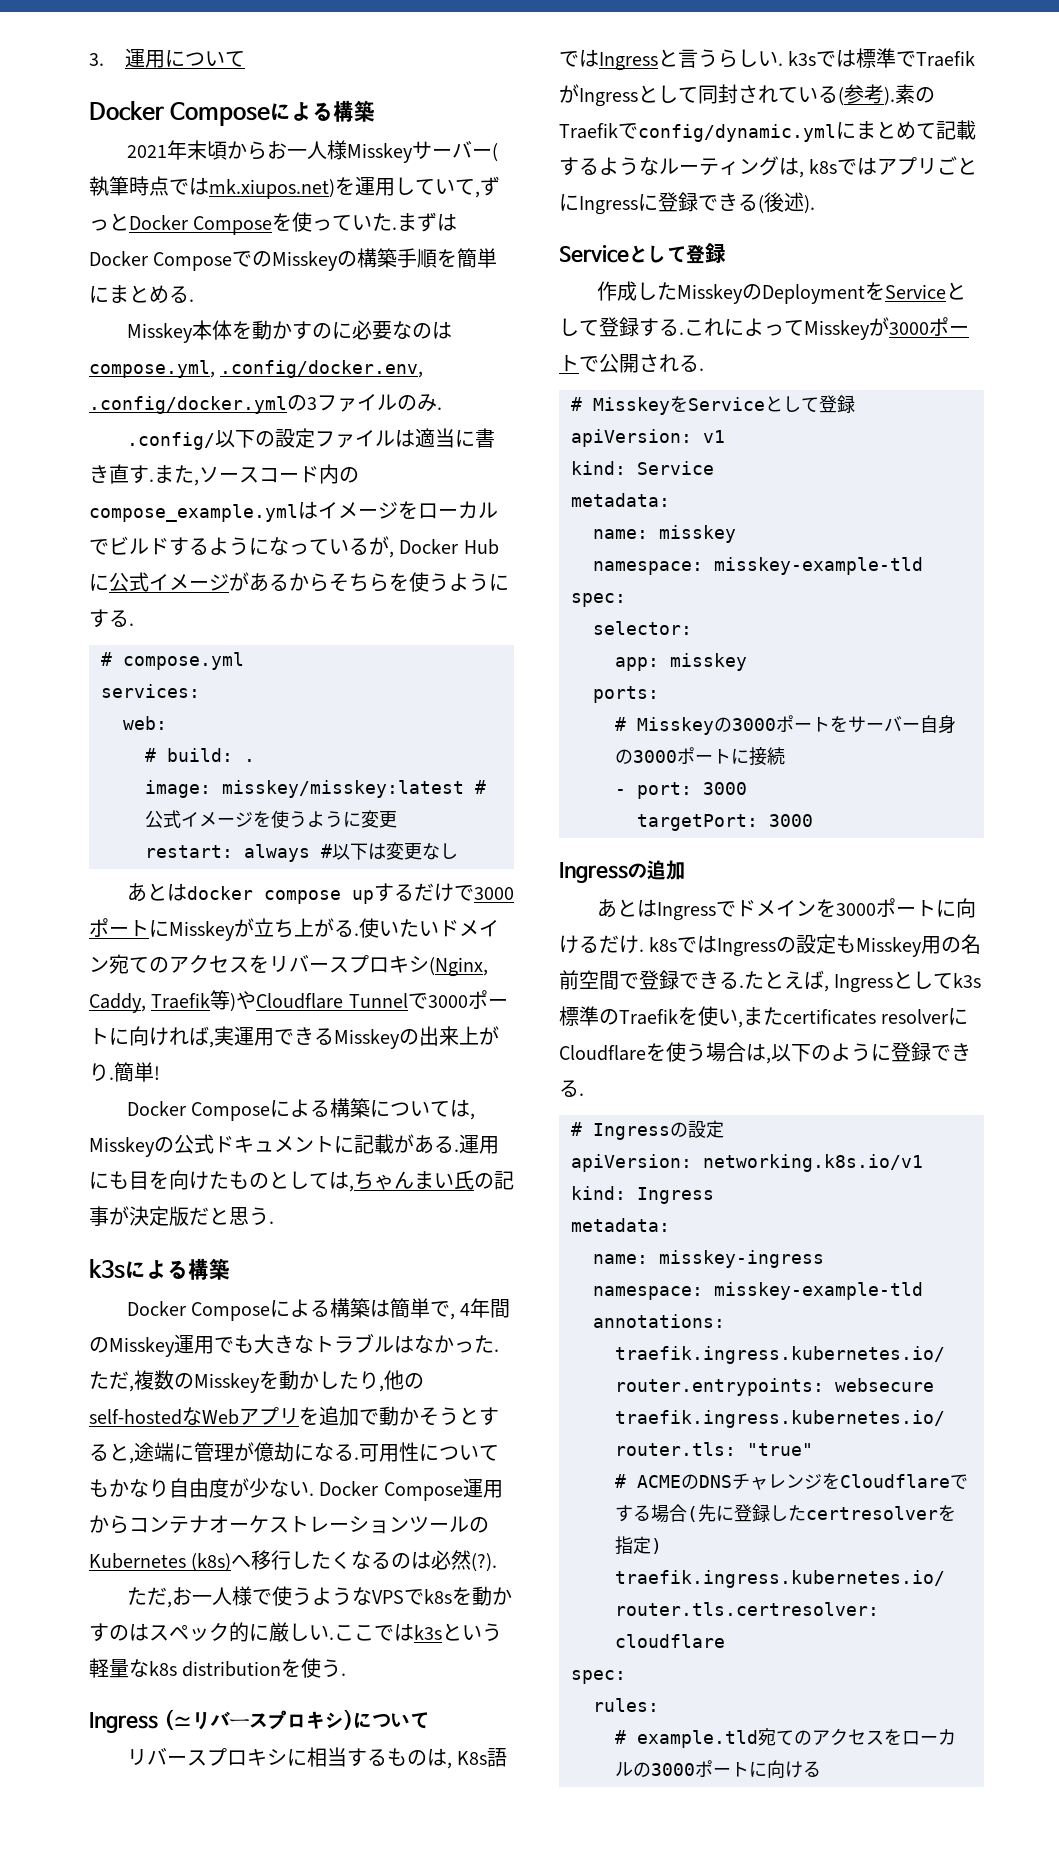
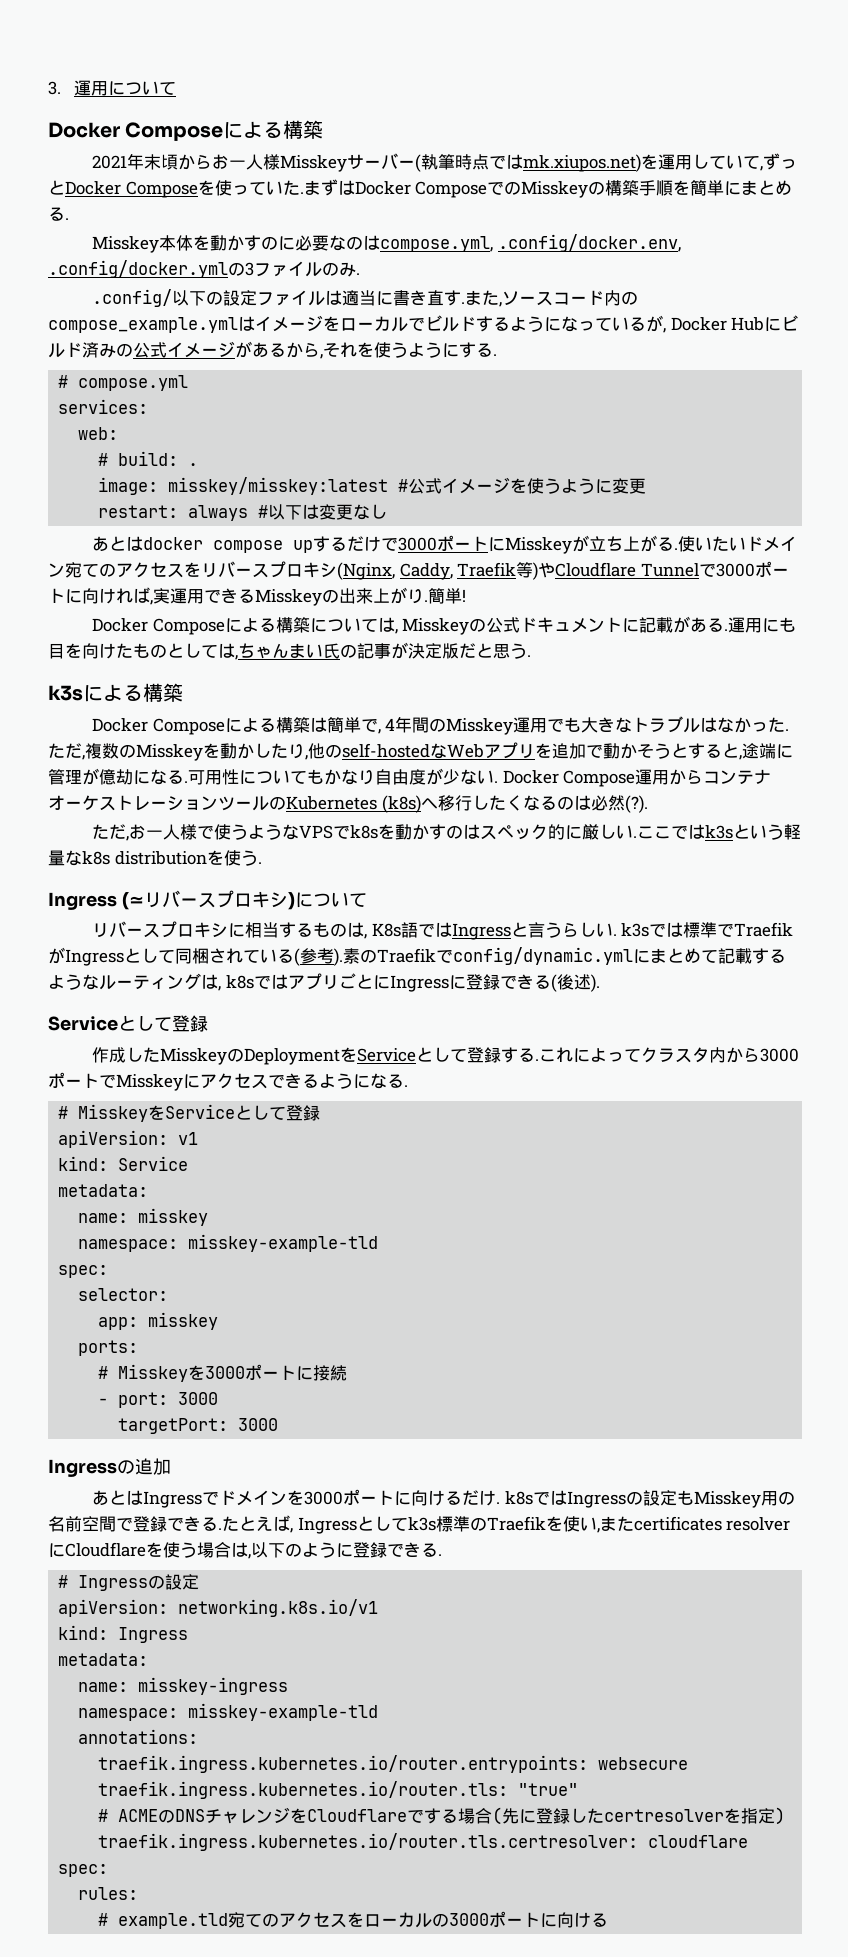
- また,ソースコード内のcompose_example.ymlはイメージをローカルでビルドするようになっているが, Docker Hubに公式イメージがあるからそちらを使うようにする.
+ また,ソースコード内のcompose_example.ymlはイメージをローカルでビルドするようになっているが, Docker Hubにビルド済みの公式イメージがあるから,それを使うようにする.
- リバースプロキシに相当するものは, K8s語ではIngressと言うらしい. k3sでは標準でTraefikがIngressとして同封されている(参考).
+ リバースプロキシに相当するものは, K8s語ではIngressと言うらしい. k3sでは標準でTraefikがIngressとして同梱されている(参考).
- これによってMisskeyが3000ポートで公開される.
+ これによってクラスタ内から3000ポートでMisskeyにアクセスできるようになる.
- # Misskeyの3000ポートをサーバー自身の3000ポートに接続
+ # Misskeyを3000ポートに接続

